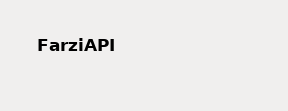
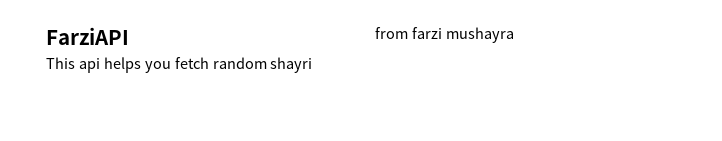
+ This api helps you fetch random shayri from farzi mushayra

